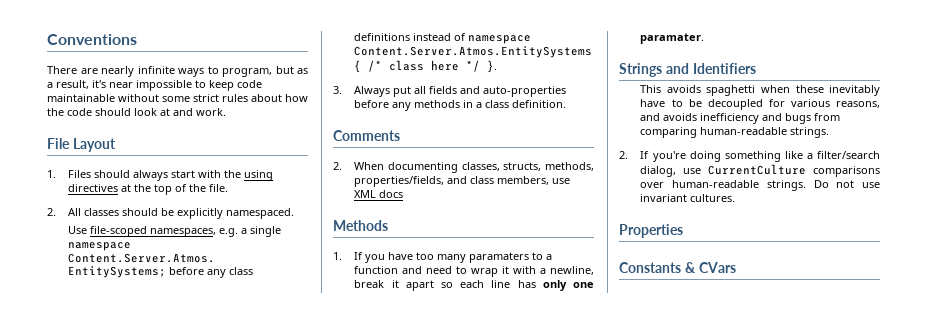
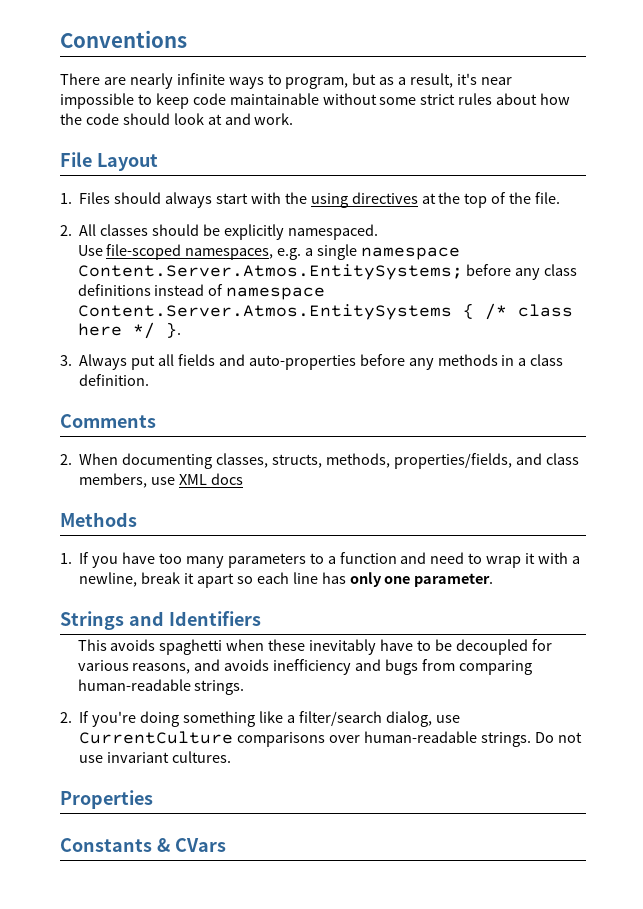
- 1. If you have too many paramaters to a function and need to wrap it with a newline, break it apart so each line has only one paramater.
+ 1. If you have too many parameters to a function and need to wrap it with a newline, break it apart so each line has only one parameter.

